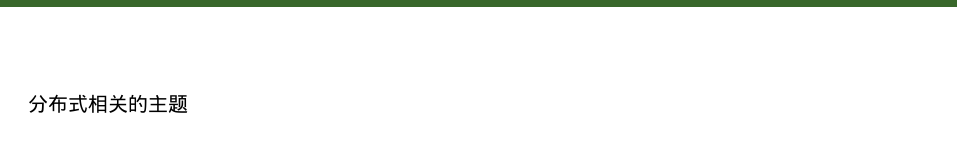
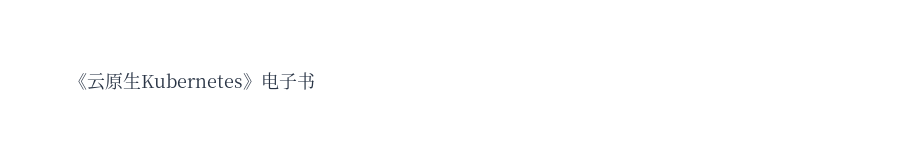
- 分布式相关的主题
+ 《云原生Kubernetes》电子书

